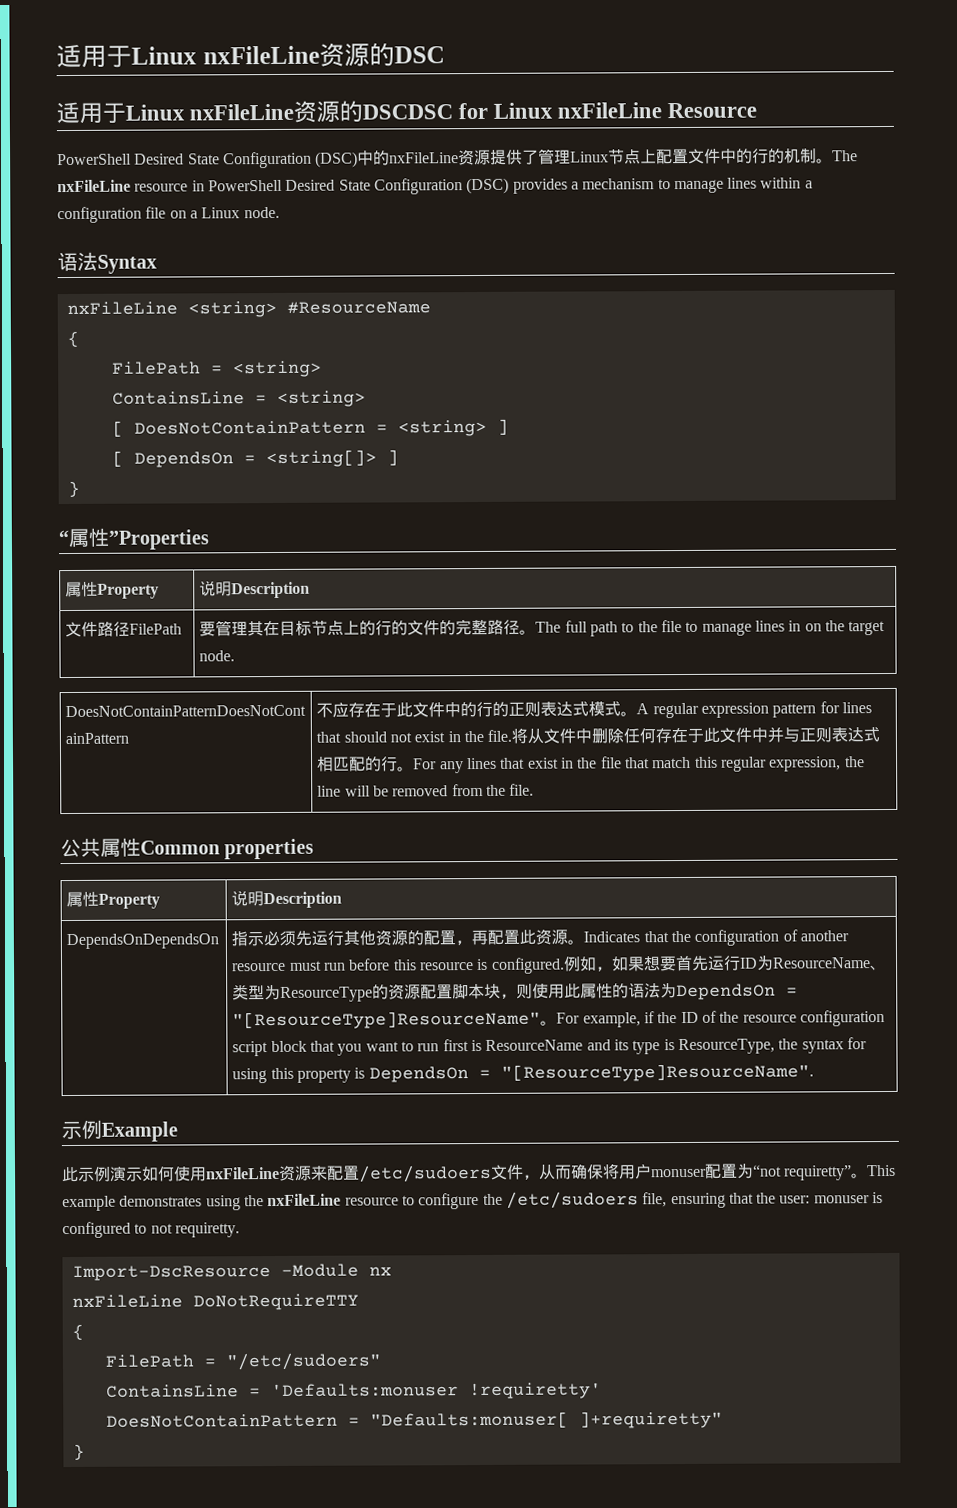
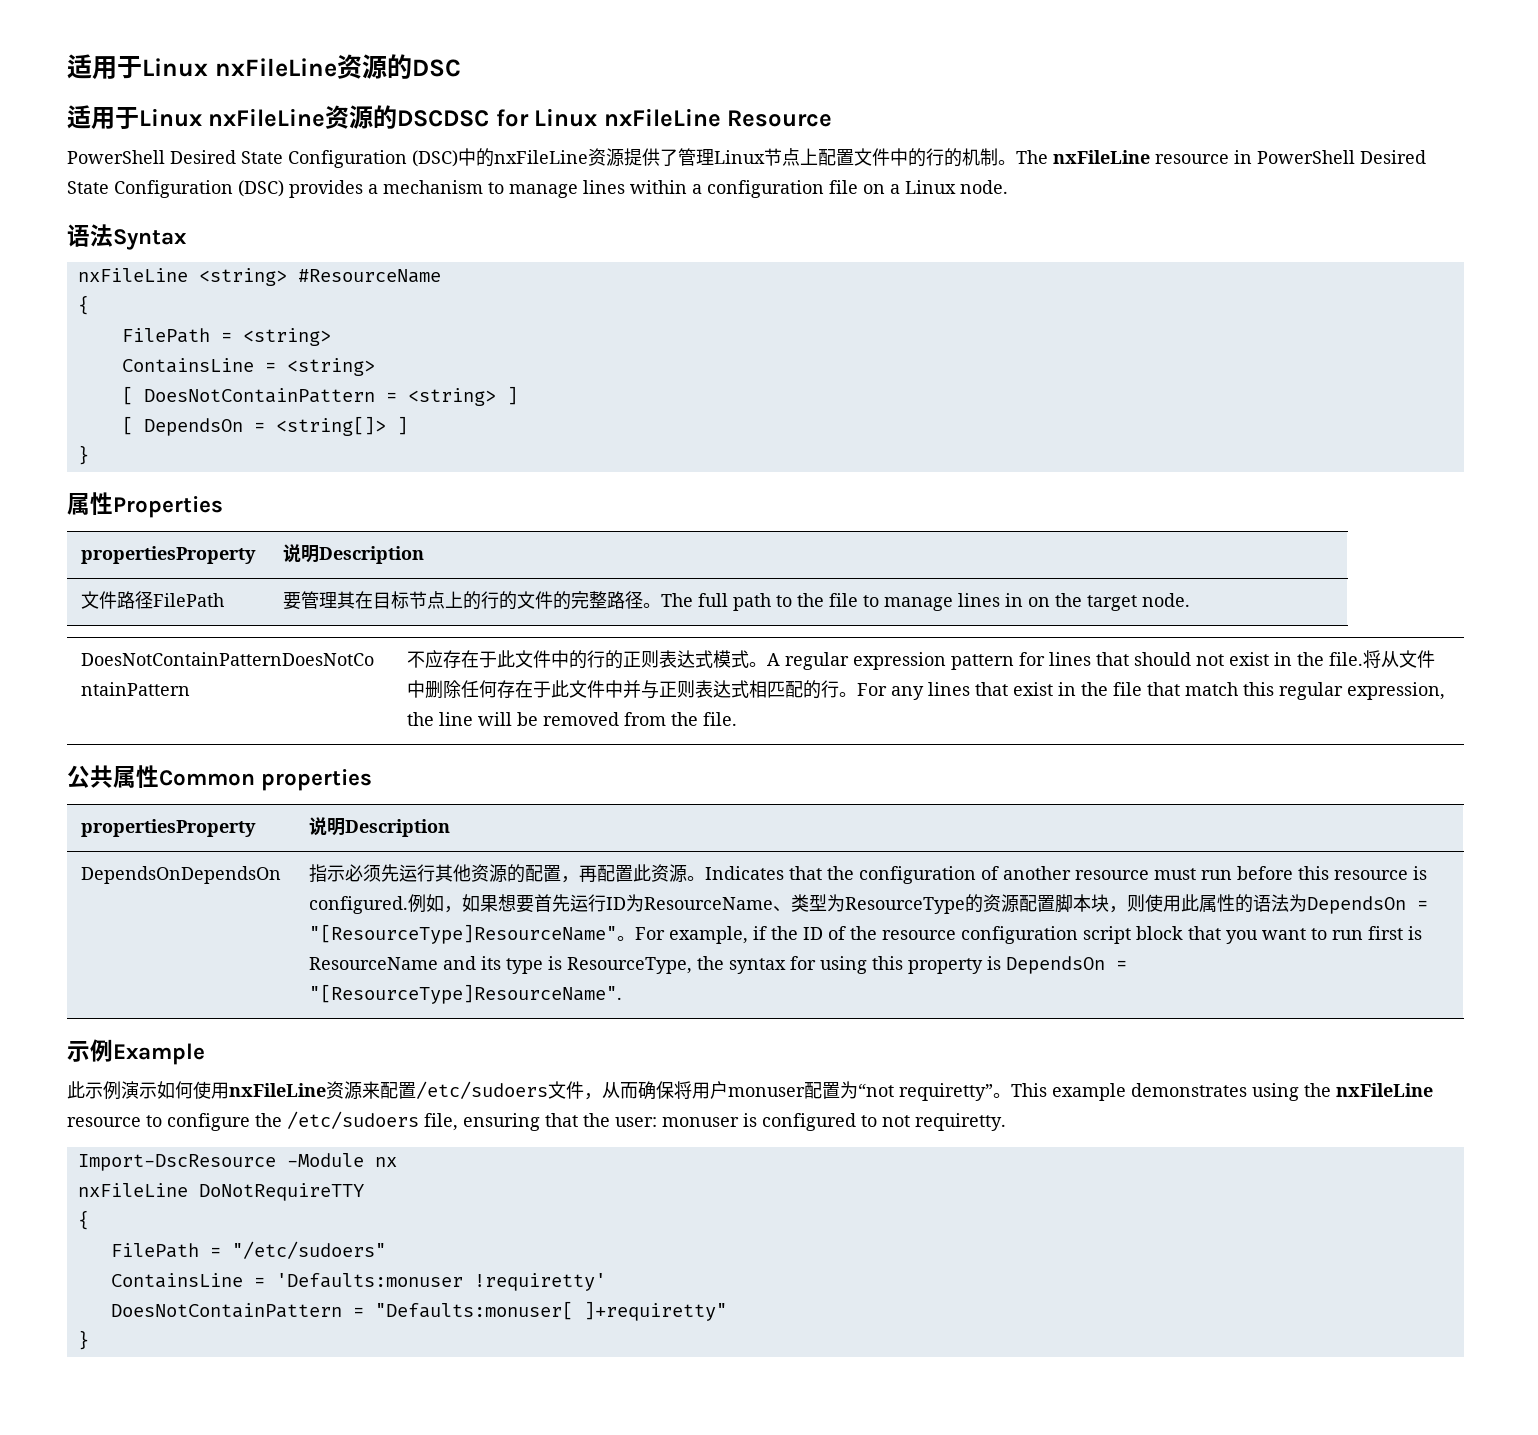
- “属性”Properties
- 属性Property | 说明Description
+ 属性Properties
+ propertiesProperty | 说明Description
  公共属性Common properties
- 属性Property | 说明Description
+ propertiesProperty | 说明Description

